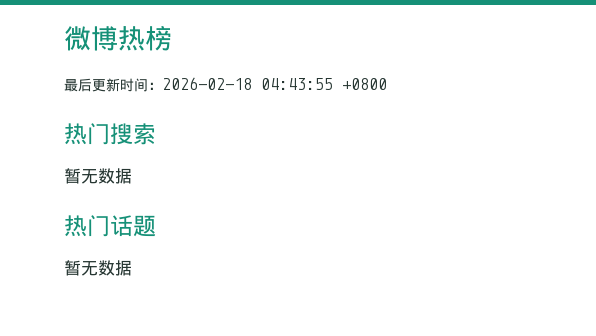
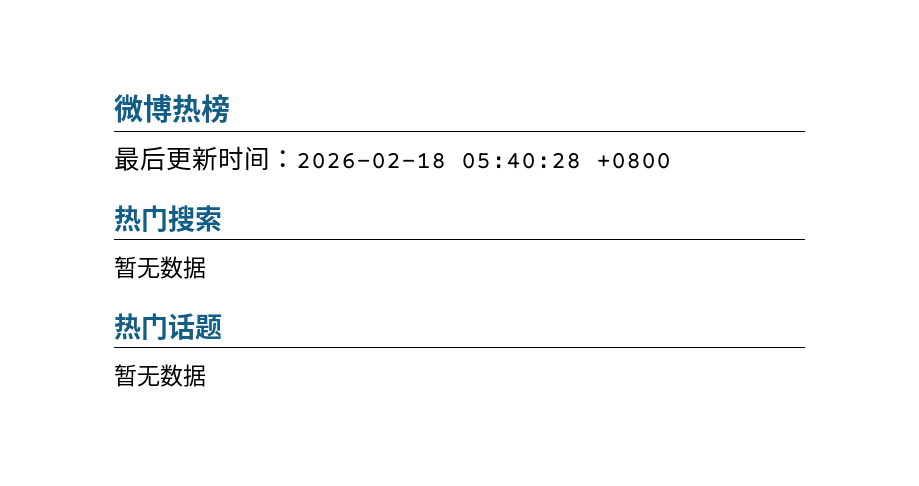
- 最后更新时间：2026-02-18 04:43:55 +0800
+ 最后更新时间：2026-02-18 05:40:28 +0800

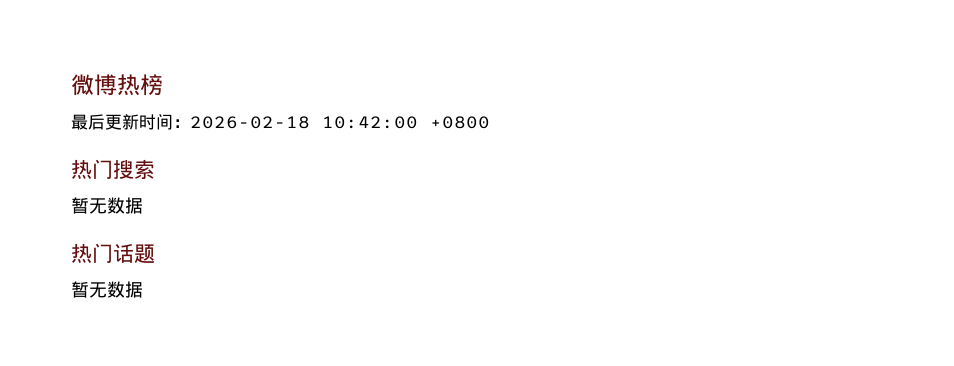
- 最后更新时间：2026-02-18 05:40:28 +0800
+ 最后更新时间：2026-02-18 10:42:00 +0800

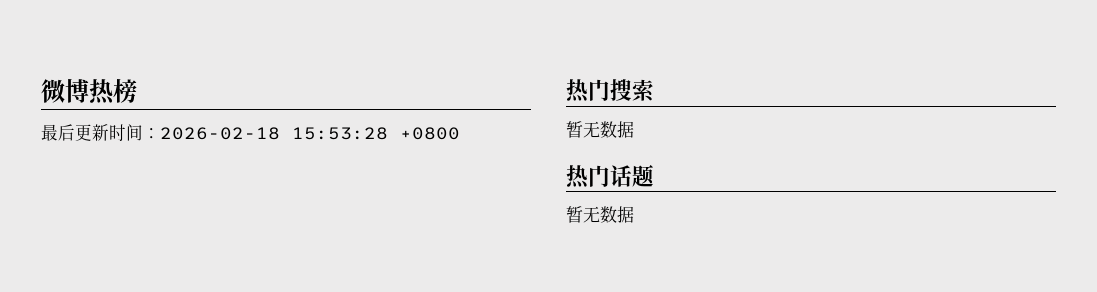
- 最后更新时间：2026-02-18 10:42:00 +0800
+ 最后更新时间：2026-02-18 15:53:28 +0800

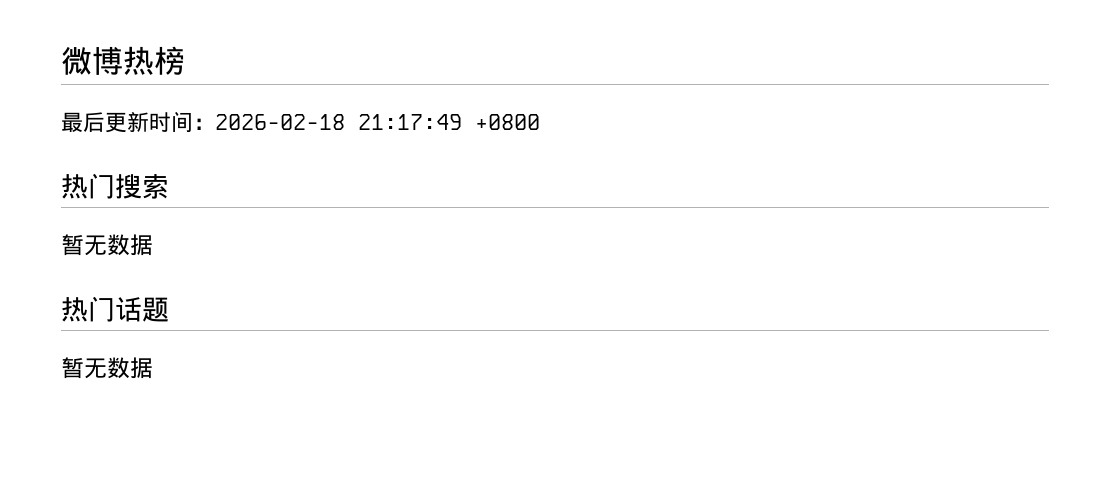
- 最后更新时间：2026-02-18 15:53:28 +0800
+ 最后更新时间：2026-02-18 21:17:49 +0800

